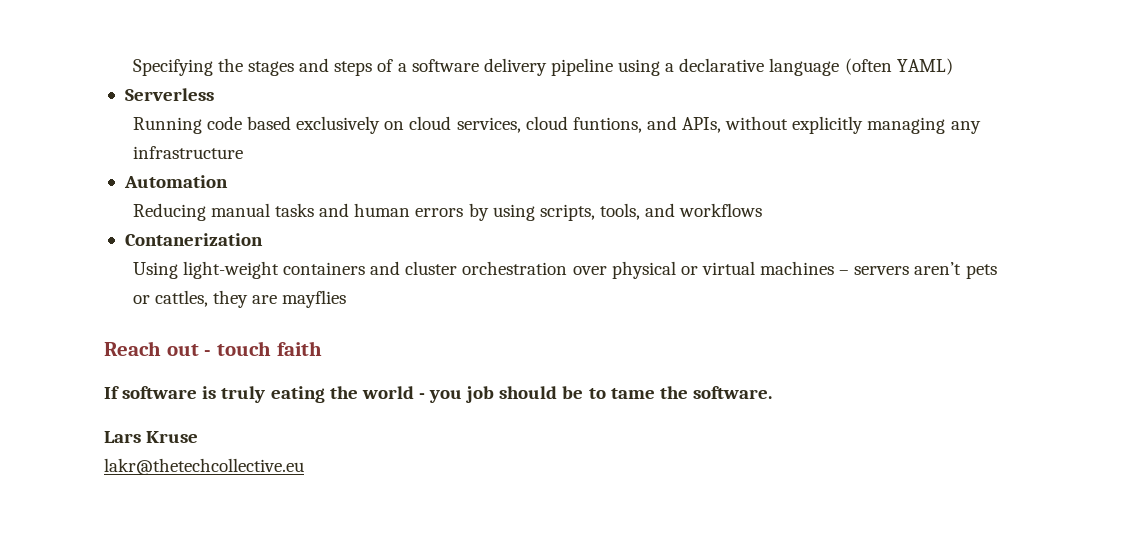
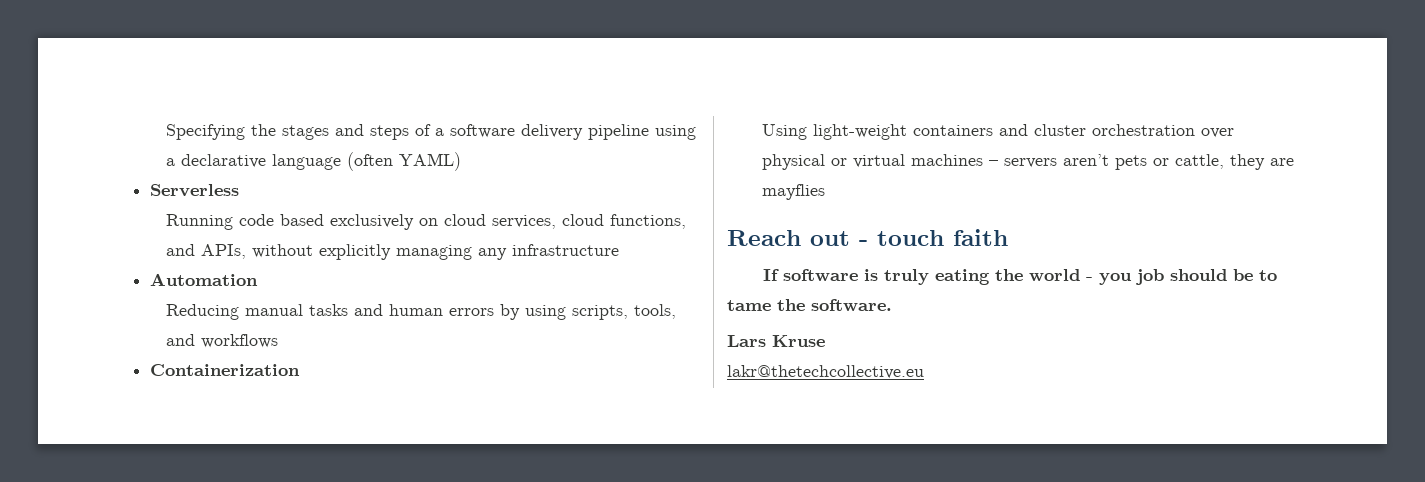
- Running code based exclusively on cloud services, cloud funtions, and APIs, without explicitly managing any infrastructure
+ Running code based exclusively on cloud services, cloud functions, and APIs, without explicitly managing any infrastructure
- Contanerization
+ Containerization
- Using light-weight containers and cluster orchestration over physical or virtual machines – servers aren’t pets or cattles, they are mayflies
+ Using light-weight containers and cluster orchestration over physical or virtual machines – servers aren’t pets or cattle, they are mayflies

